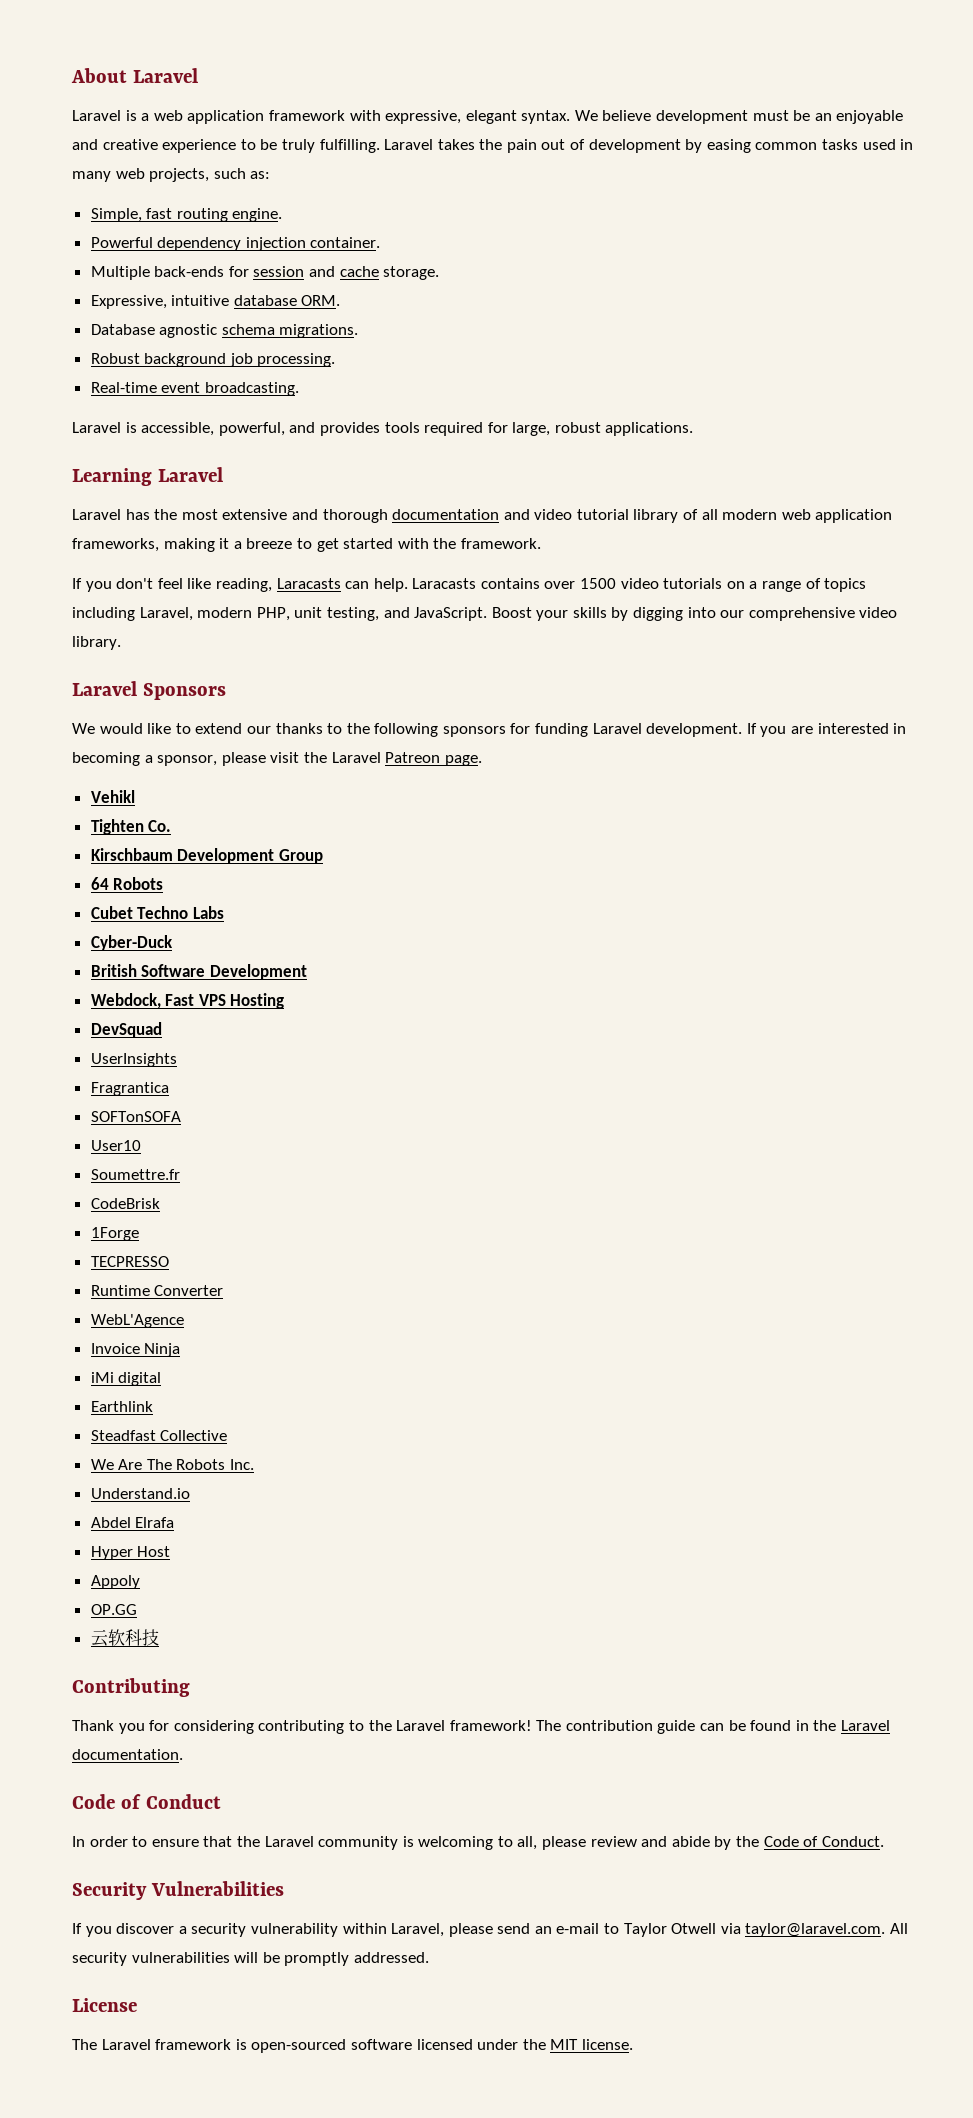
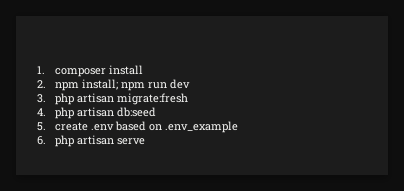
- About Laravel
- Laravel is a web application framework with expressive, elegant syntax. We believe development must be an enjoyable and creative experience to be truly fulfilling. Laravel takes the pain out of development by easing common tasks used in many web projects, such as:
- Simple, fast routing engine.
- Powerful dependency injection container.
- Multiple back-ends for session and cache storage.
- Expressive, intuitive database ORM.
- Database agnostic schema migrations.
- Robust background job processing.
- Real-time event broadcasting.
- Laravel is accessible, powerful, and provides tools required for large, robust applications.
- Learning Laravel
- Laravel has the most extensive and thorough documentation and video tutorial library of all modern web application frameworks, making it a breeze to get started with the framework.
- If you don't feel like reading, Laracasts can help. Laracasts contains over 1500 video tutorials on a range of topics including Laravel, modern PHP, unit testing, and JavaScript. Boost your skills by digging into our comprehensive video library.
- Laravel Sponsors
- We would like to extend our thanks to the following sponsors for funding Laravel development. If you are interested in becoming a sponsor, please visit the Laravel Patreon page.
- Vehikl
- Tighten Co.
- Kirschbaum Development Group
- 64 Robots
- Cubet Techno Labs
- Cyber-Duck
- British Software Development
- Webdock, Fast VPS Hosting
- DevSquad
- UserInsights
- Fragrantica
- SOFTonSOFA
- User10
- Soumettre.fr
- CodeBrisk
- 1Forge
- TECPRESSO
- Runtime Converter
- WebL'Agence
- Invoice Ninja
- iMi digital
- Earthlink
- Steadfast Collective
- We Are The Robots Inc.
- Understand.io
- Abdel Elrafa
- Hyper Host
- Appoly
- OP.GG
- 云软科技
- Contributing
- Thank you for considering contributing to the Laravel framework! The contribution guide can be found in the Laravel documentation.
- Code of Conduct
- In order to ensure that the Laravel community is welcoming to all, please review and abide by the Code of Conduct.
- Security Vulnerabilities
- If you discover a security vulnerability within Laravel, please send an e-mail to Taylor Otwell via taylor@laravel.com. All security vulnerabilities will be promptly addressed.
- License
- The Laravel framework is open-sourced software licensed under the MIT license.
+ 1. composer install
+ 2. npm install; npm run dev
+ 3. php artisan migrate:fresh
+ 4. php artisan db:seed
+ 5. create .env based on .env_example
+ 6. php artisan serve

